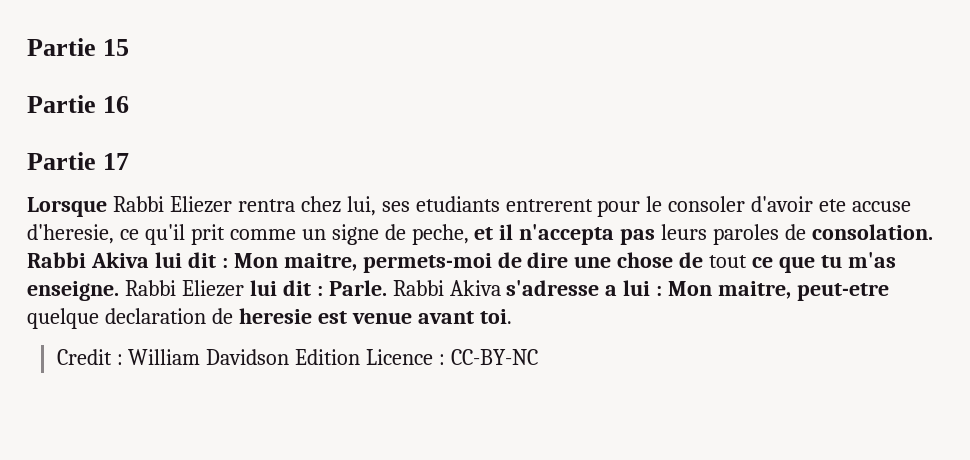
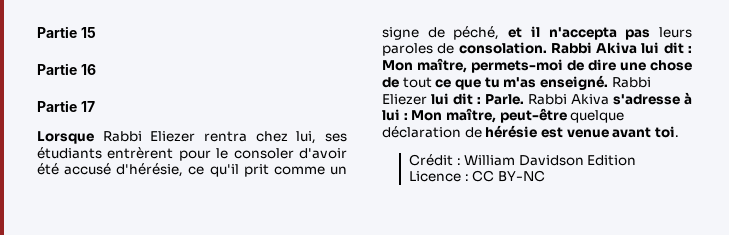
- Lorsque Rabbi Eliezer rentra chez lui, ses etudiants entrerent pour le consoler d'avoir ete accuse d'heresie, ce qu'il prit comme un signe de peche, et il n'accepta pas leurs paroles de consolation.
+ Lorsque Rabbi Eliezer rentra chez lui, ses étudiants entrèrent pour le consoler d'avoir été accusé d'hérésie, ce qu'il prit comme un signe de péché, et il n'accepta pas leurs paroles de consolation.
- Rabbi Akiva lui dit : Mon maitre, permets-moi de dire une chose de tout ce que tu m'as enseigne.
+ Rabbi Akiva lui dit : Mon maître, permets-moi de dire une chose de tout ce que tu m'as enseigné.
- Rabbi Akiva s'adresse a lui : Mon maitre, peut-etre quelque declaration de heresie est venue avant toi.
+ Rabbi Akiva s'adresse à lui : Mon maître, peut-être quelque déclaration de hérésie est venue avant toi.
- Credit : William Davidson Edition Licence : CC-BY-NC
+ Crédit : William Davidson Edition Licence : CC BY-NC

